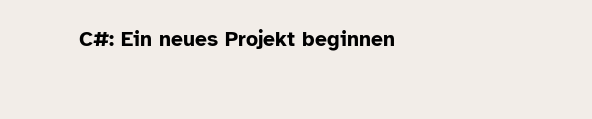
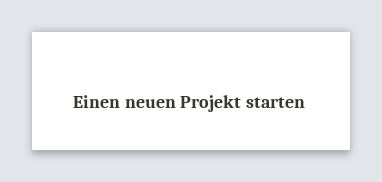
- C#: Ein neues Projekt beginnen
+ Einen neuen Projekt starten

